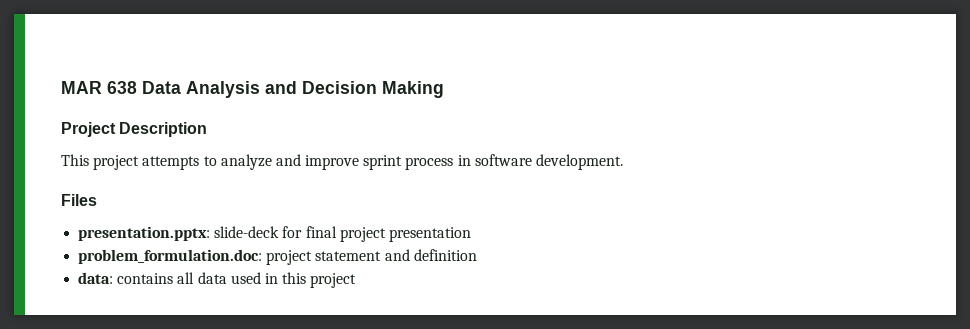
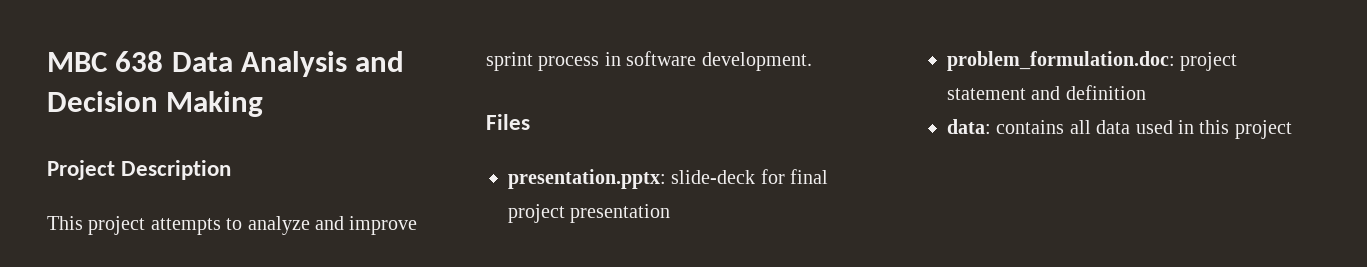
- MAR 638 Data Analysis and Decision Making
+ MBC 638 Data Analysis and Decision Making

